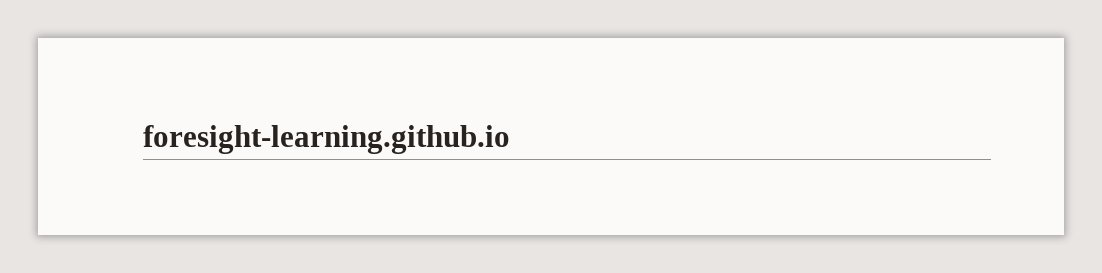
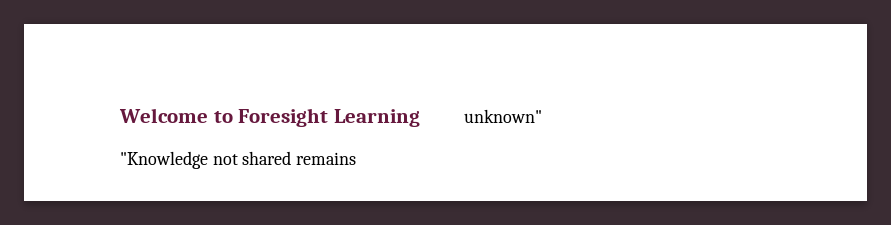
- foresight-learning.github.io
+ Welcome to Foresight Learning
+ "Knowledge not shared remains unknown"

